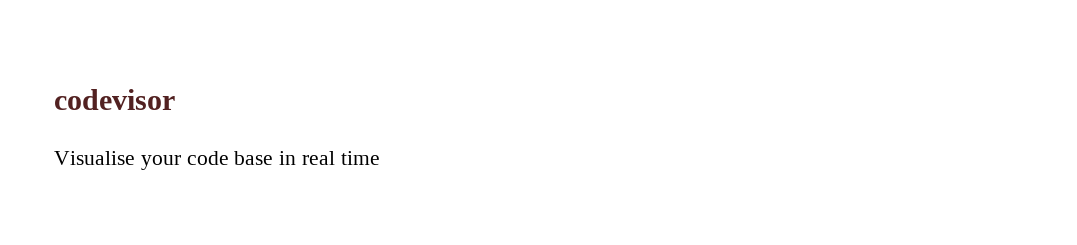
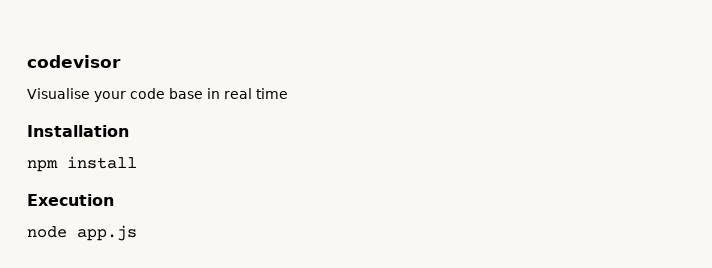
+ Installation
+ npm install
+ Execution
+ node app.js

